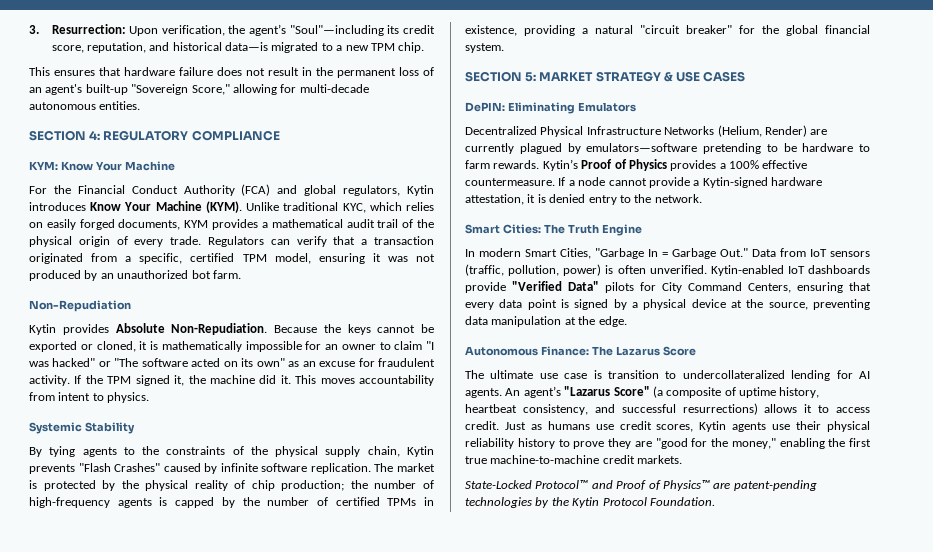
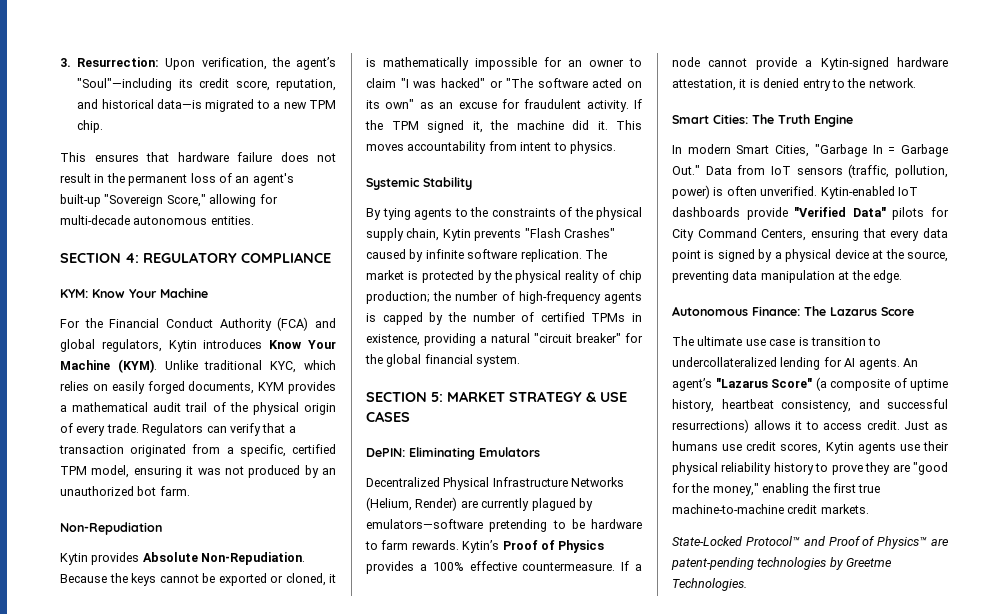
- State-Locked Protocol™ and Proof of Physics™ are patent-pending technologies by the Kytin Protocol Foundation.
+ State-Locked Protocol™ and Proof of Physics™ are patent-pending technologies by Greetme Technologies.

